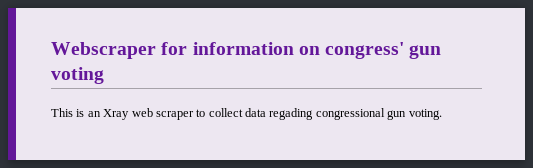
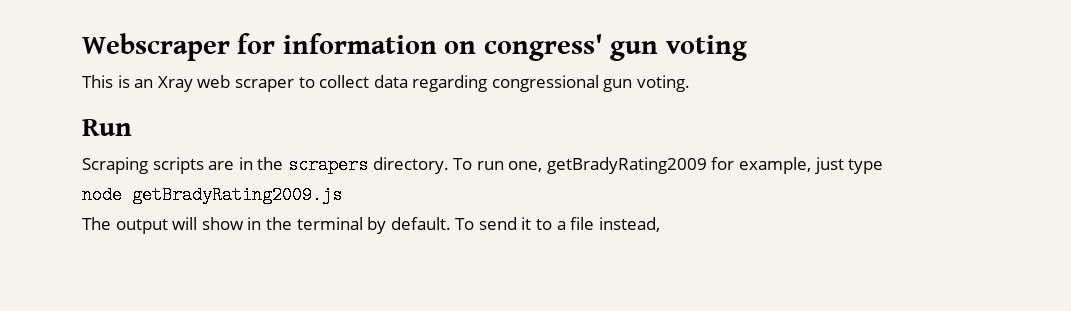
- This is an Xray web scraper to collect data regading congressional gun voting.
+ This is an Xray web scraper to collect data regarding congressional gun voting.
+ Run
+ Scraping scripts are in the scrapers directory. To run one, getBradyRating2009 for example, just type
+ node getBradyRating2009.js
+ The output will show in the terminal by default. To send it to a file instead,

